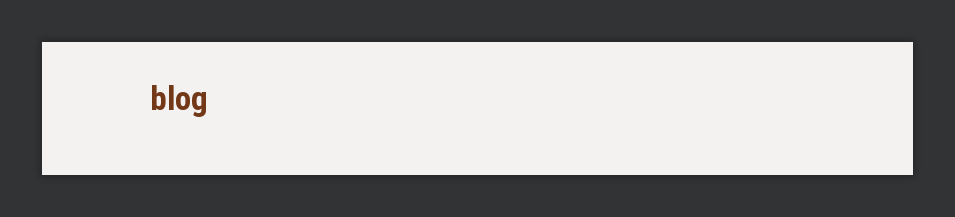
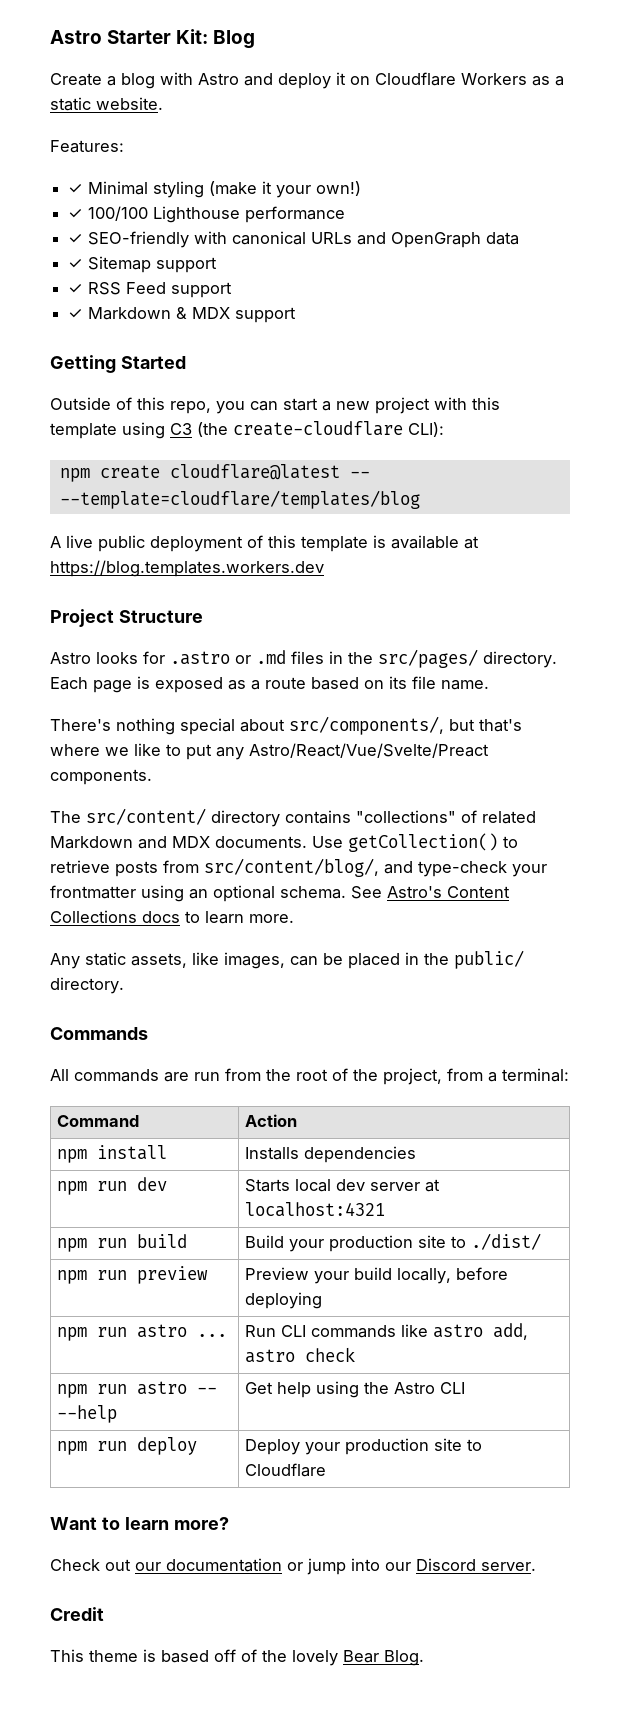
- blog
+ Astro Starter Kit: Blog
+ Create a blog with Astro and deploy it on Cloudflare Workers as a static website.
+ Features:
+ ✓ Minimal styling (make it your own!)
+ ✓ 100/100 Lighthouse performance
+ ✓ SEO-friendly with canonical URLs and OpenGraph data
+ ✓ Sitemap support
+ ✓ RSS Feed support
+ ✓ Markdown & MDX support
+ Getting Started
+ Outside of this repo, you can start a new project with this template using C3 (the create-cloudflare CLI):
+ npm create cloudflare@latest -- --template=cloudflare/templates/blog
+ A live public deployment of this template is available at https://blog.templates.workers.dev
+ Project Structure
+ Astro looks for .astro or .md files in the src/pages/ directory. Each page is exposed as a route based on its file name.
+ There's nothing special about src/components/, but that's where we like to put any Astro/React/Vue/Svelte/Preact components.
+ The src/content/ directory contains "collections" of related Markdown and MDX documents. Use getCollection() to retrieve posts from src/content/blog/, and type-check your frontmatter using an optional schema. See Astro's Content Collections docs to learn more.
+ Any static assets, like images, can be placed in the public/ directory.
+ Commands
+ All commands are run from the root of the project, from a terminal:
+ Command | Action
+ npm install | Installs dependencies
+ npm run dev | Starts local dev server at localhost:4321
+ npm run build | Build your production site to ./dist/
+ npm run preview | Preview your build locally, before deploying
+ npm run astro ... | Run CLI commands like astro add, astro check
+ npm run astro -- --help | Get help using the Astro CLI
+ npm run deploy | Deploy your production site to Cloudflare
+ Want to learn more?
+ Check out our documentation or jump into our Discord server.
+ Credit
+ This theme is based off of the lovely Bear Blog.

